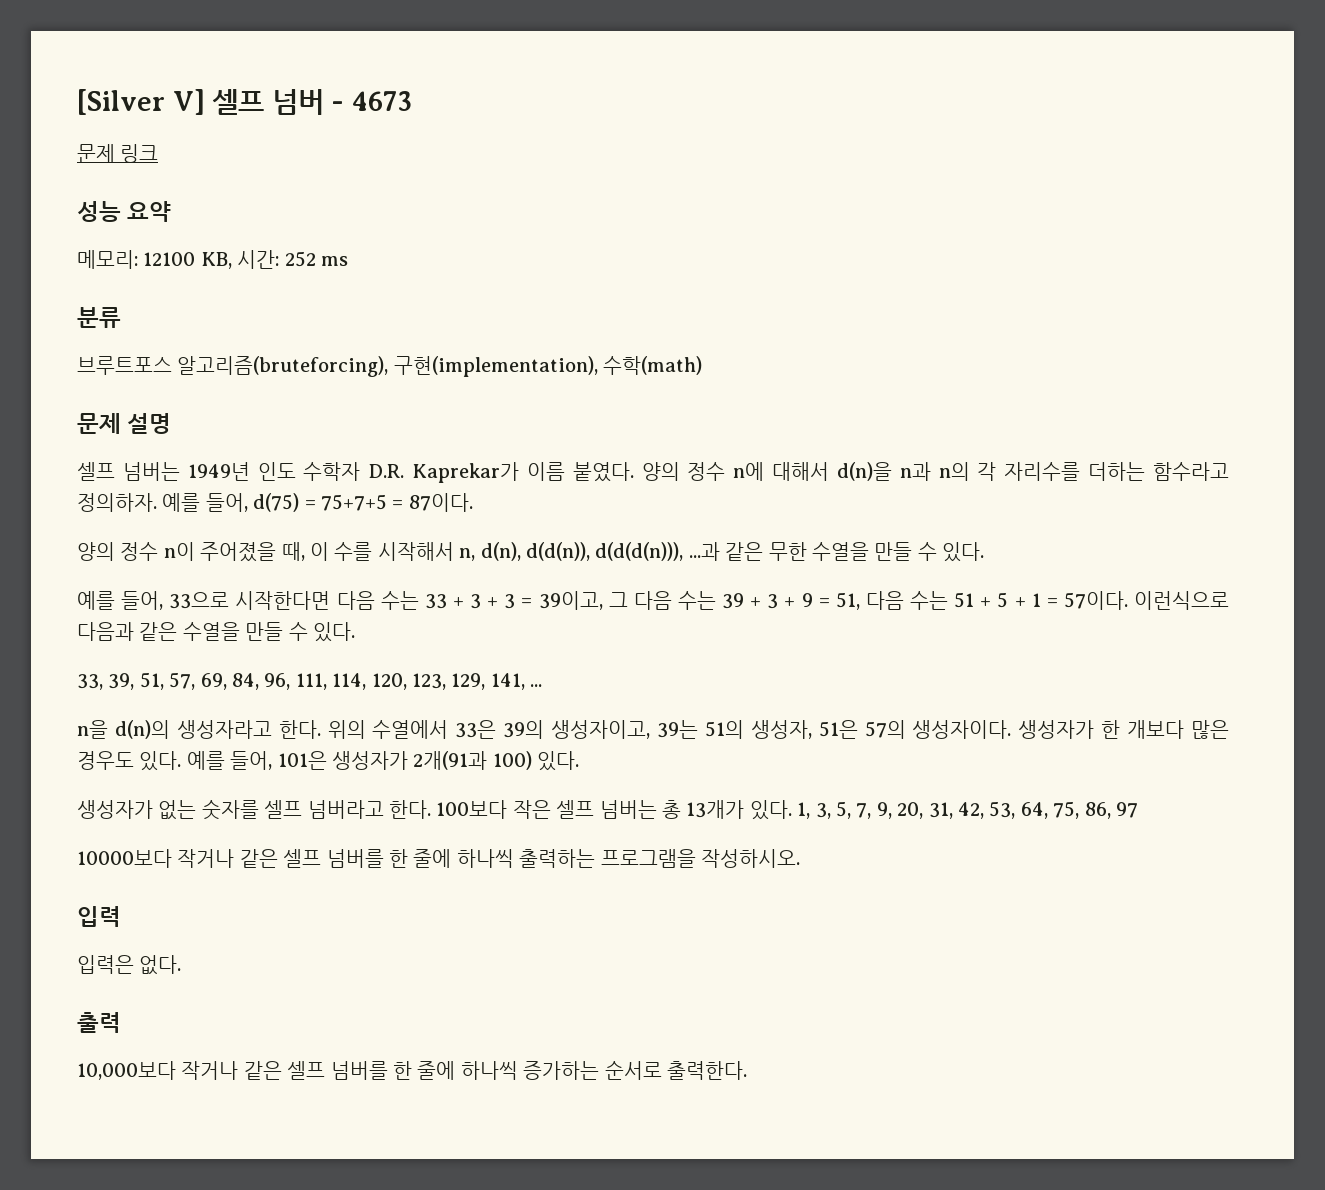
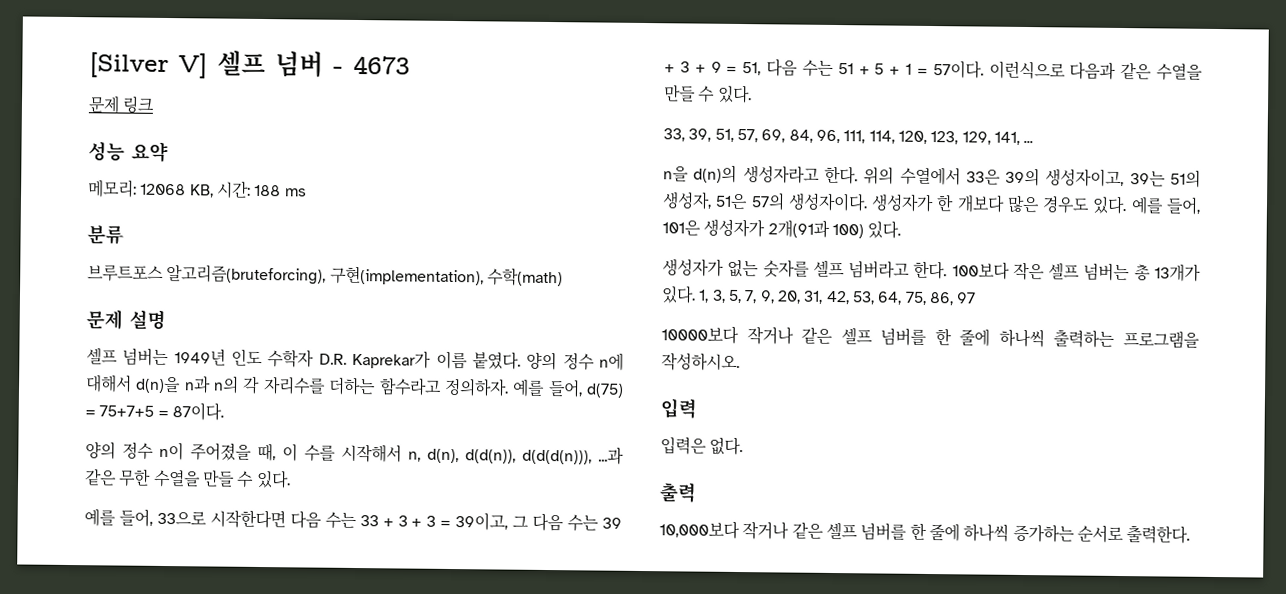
- 메모리: 12100 KB, 시간: 252 ms
+ 메모리: 12068 KB, 시간: 188 ms

